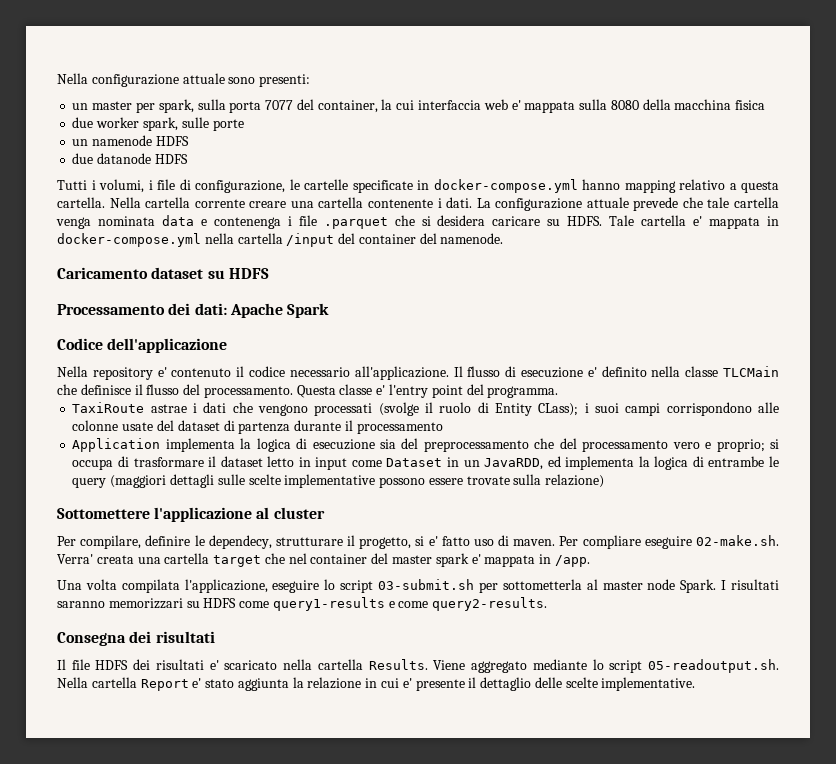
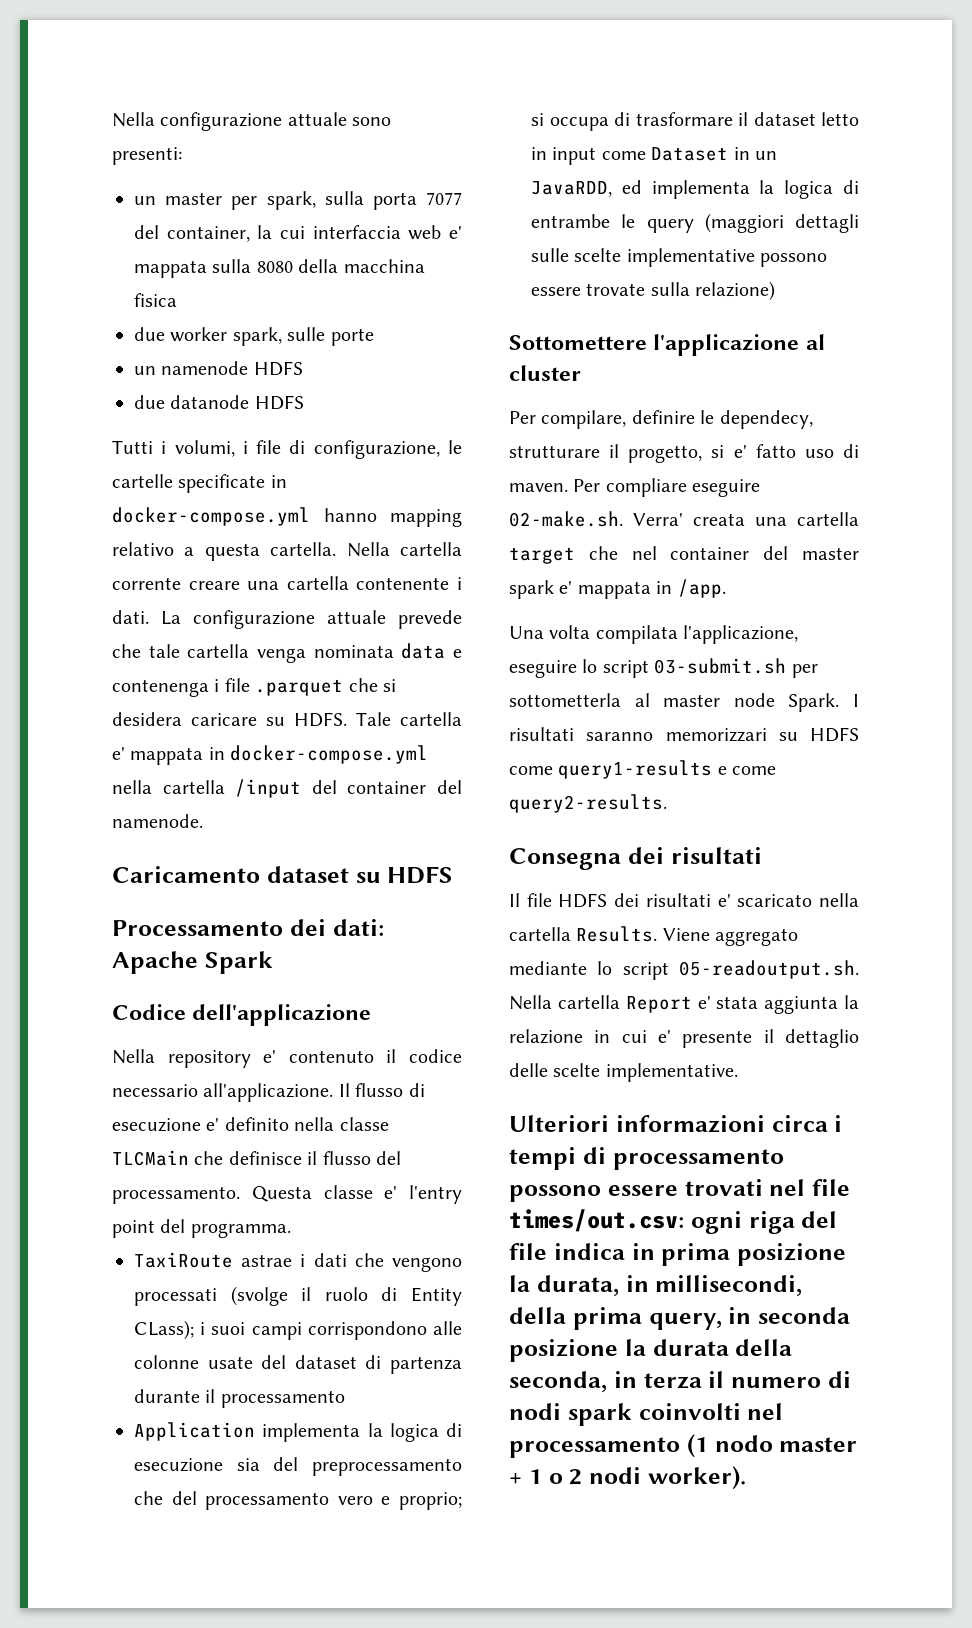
- Viene aggregato mediante lo script 05-readoutput.sh. Nella cartella Report e' stato aggiunta la relazione in cui e' presente il dettaglio delle scelte implementative.
+ Viene aggregato mediante lo script 05-readoutput.sh. Nella cartella Report e' stata aggiunta la relazione in cui e' presente il dettaglio delle scelte implementative.
+ Ulteriori informazioni circa i tempi di processamento possono essere trovati nel file times/out.csv: ogni riga del file indica in prima posizione la durata, in millisecondi, della prima query, in seconda posizione la durata della seconda, in terza il numero di nodi spark coinvolti nel processamento (1 nodo master + 1 o 2 nodi worker).

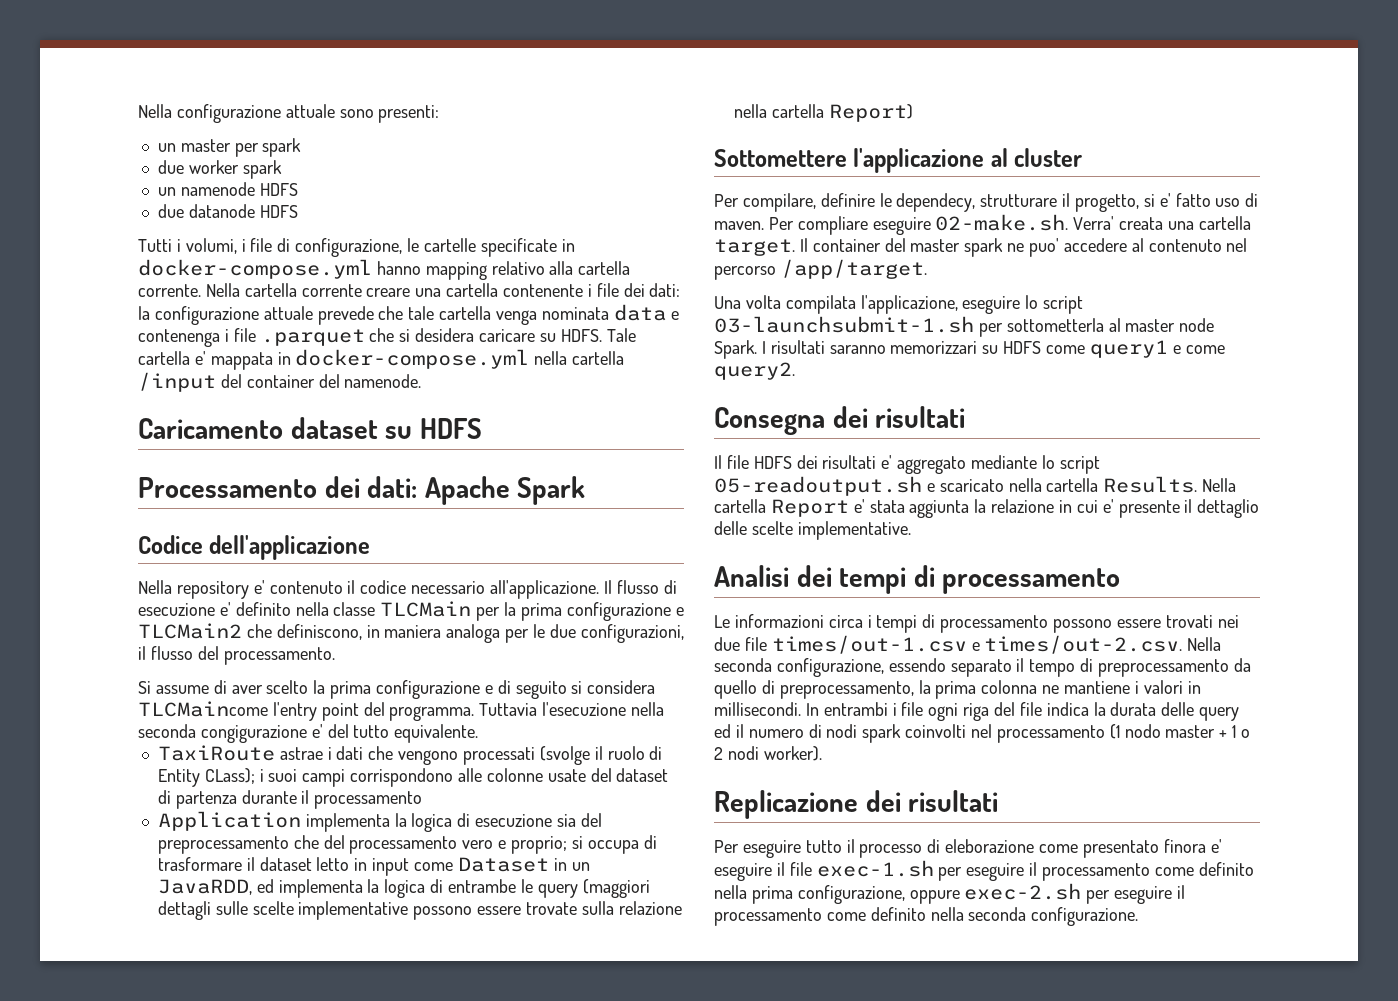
- un master per spark, sulla porta 7077 del container, la cui interfaccia web e' mappata sulla 8080 della macchina fisica
+ un master per spark
- due worker spark, sulle porte
+ due worker spark
- Tutti i volumi, i file di configurazione, le cartelle specificate in docker-compose.yml hanno mapping relativo a questa cartella.
+ Tutti i volumi, i file di configurazione, le cartelle specificate in docker-compose.yml hanno mapping relativo alla cartella corrente.
- Nella cartella corrente creare una cartella contenente i dati. La configurazione attuale prevede che tale cartella venga nominata data e contenenga i file .parquet che si desidera caricare su HDFS.
+ Nella cartella corrente creare una cartella contenente i file dei dati: la configurazione attuale prevede che tale cartella venga nominata data e contenenga i file .parquet che si desidera caricare su HDFS.
- Il flusso di esecuzione e' definito nella classe TLCMain che definisce il flusso del processamento. Questa classe e' l'entry point del programma.
+ Il flusso di esecuzione e' definito nella classe TLCMain per la prima configurazione e TLCMain2 che definiscono, in maniera analoga per le due configurazioni, il flusso del processamento.
+ Si assume di aver scelto la prima configurazione e di seguito si considera TLCMaincome l'entry point del programma. Tuttavia l'esecuzione nella seconda congigurazione e' del tutto equivalente.
- Application implementa la logica di esecuzione sia del preprocessamento che del processamento vero e proprio; si occupa di trasformare il dataset letto in input come Dataset in un JavaRDD, ed implementa la logica di entrambe le query (maggiori dettagli sulle scelte implementative possono essere trovate sulla relazione)
+ Application implementa la logica di esecuzione sia del preprocessamento che del processamento vero e proprio; si occupa di trasformare il dataset letto in input come Dataset in un JavaRDD, ed implementa la logica di entrambe le query (maggiori dettagli sulle scelte implementative possono essere trovate sulla relazione nella cartella Report)
- Per compliare eseguire 02-make.sh. Verra' creata una cartella target che nel container del master spark e' mappata in /app.
+ Per compliare eseguire 02-make.sh. Verra' creata una cartella target. Il container del master spark ne puo' accedere al contenuto nel percorso /app/target.
- Una volta compilata l'applicazione, eseguire lo script 03-submit.sh per sottometterla al master node Spark.
+ Una volta compilata l'applicazione, eseguire lo script 03-launchsubmit-1.sh per sottometterla al master node Spark.
- I risultati saranno memorizzari su HDFS come query1-results e come query2-results.
+ I risultati saranno memorizzari su HDFS come query1 e come query2.
- Il file HDFS dei risultati e' scaricato nella cartella Results. Viene aggregato mediante lo script 05-readoutput.sh. Nella cartella Report e' stata aggiunta la relazione in cui e' presente il dettaglio delle scelte implementative.
+ Il file HDFS dei risultati e' aggregato mediante lo script 05-readoutput.sh e scaricato nella cartella Results. Nella cartella Report e' stata aggiunta la relazione in cui e' presente il dettaglio delle scelte implementative.
- Ulteriori informazioni circa i tempi di processamento possono essere trovati nel file times/out.csv: ogni riga del file indica in prima posizione la durata, in millisecondi, della prima query, in seconda posizione la durata della seconda, in terza il numero di nodi spark coinvolti nel processamento (1 nodo master + 1 o 2 nodi worker).
+ Analisi dei tempi di processamento
+ Le informazioni circa i tempi di processamento possono essere trovati nei due file times/out-1.csv e times/out-2.csv. Nella seconda configurazione, essendo separato il tempo di preprocessamento da quello di preprocessamento, la prima colonna ne mantiene i valori in millisecondi. In entrambi i file ogni riga del file indica la durata delle query ed il numero di nodi spark coinvolti nel processamento (1 nodo master + 1 o 2 nodi worker).
+ Replicazione dei risultati
+ Per eseguire tutto il processo di eleborazione come presentato finora e' eseguire il file exec-1.sh per eseguire il processamento come definito nella prima configurazione, oppure exec-2.sh per eseguire il processamento come definito nella seconda configurazione.

